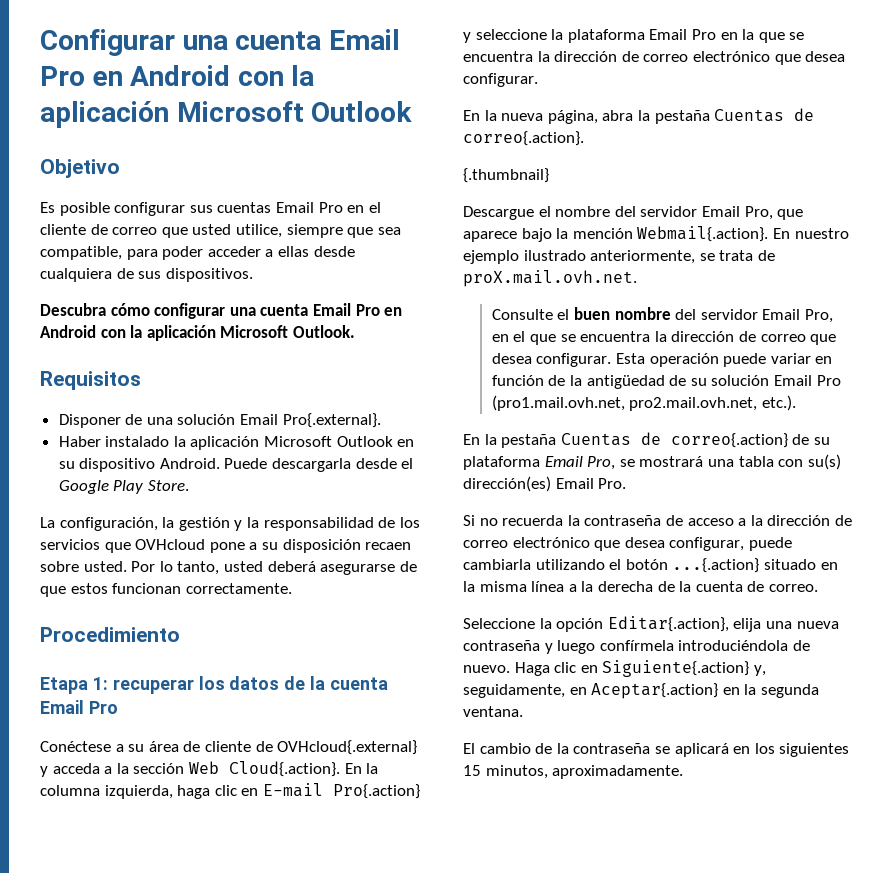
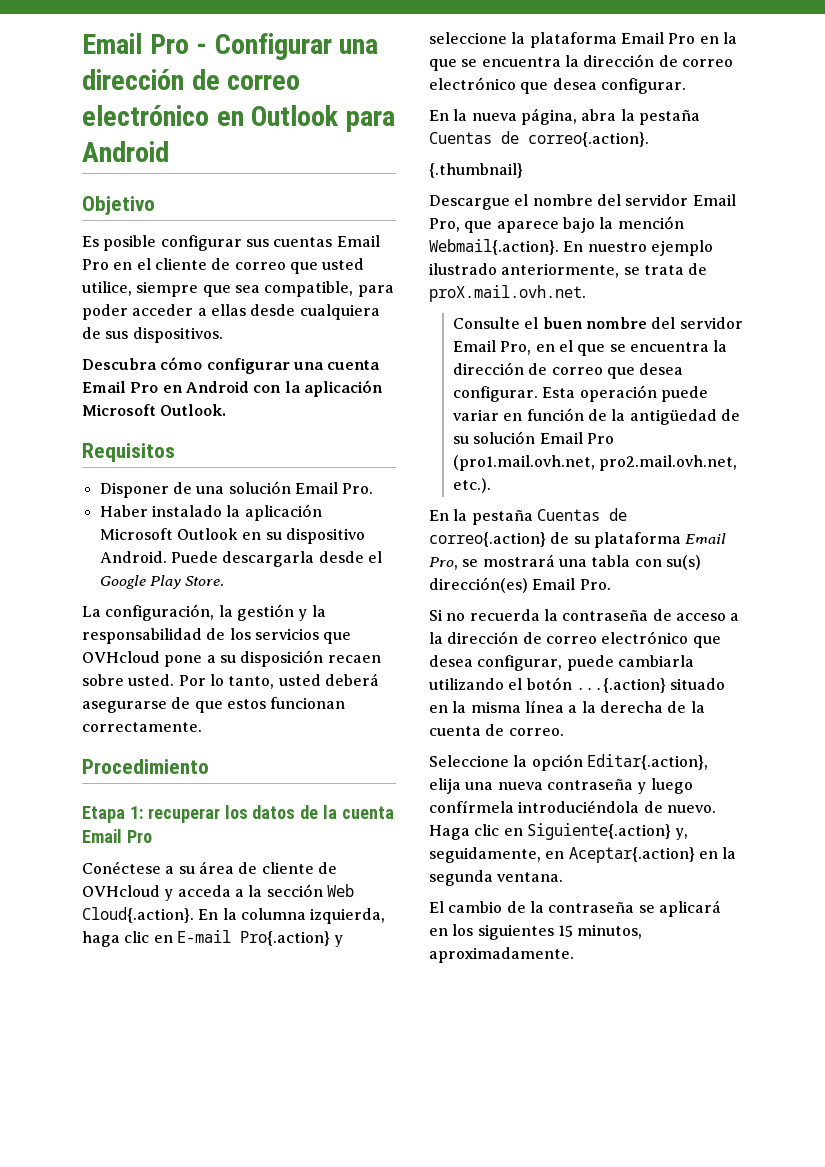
- Configurar una cuenta Email Pro en Android con la aplicación Microsoft Outlook
+ Email Pro - Configurar una dirección de correo electrónico en Outlook para Android
- Disponer de una solución Email Pro{.external}.
+ Disponer de una solución Email Pro.
- Conéctese a su área de cliente de OVHcloud{.external} y acceda a la sección Web Cloud{.action}. En la columna izquierda, haga clic en E-mail Pro{.action} y seleccione la plataforma Email Pro en la que se encuentra la dirección de correo electrónico que desea configurar.
+ Conéctese a su área de cliente de OVHcloud y acceda a la sección Web Cloud{.action}. En la columna izquierda, haga clic en E-mail Pro{.action} y seleccione la plataforma Email Pro en la que se encuentra la dirección de correo electrónico que desea configurar.

